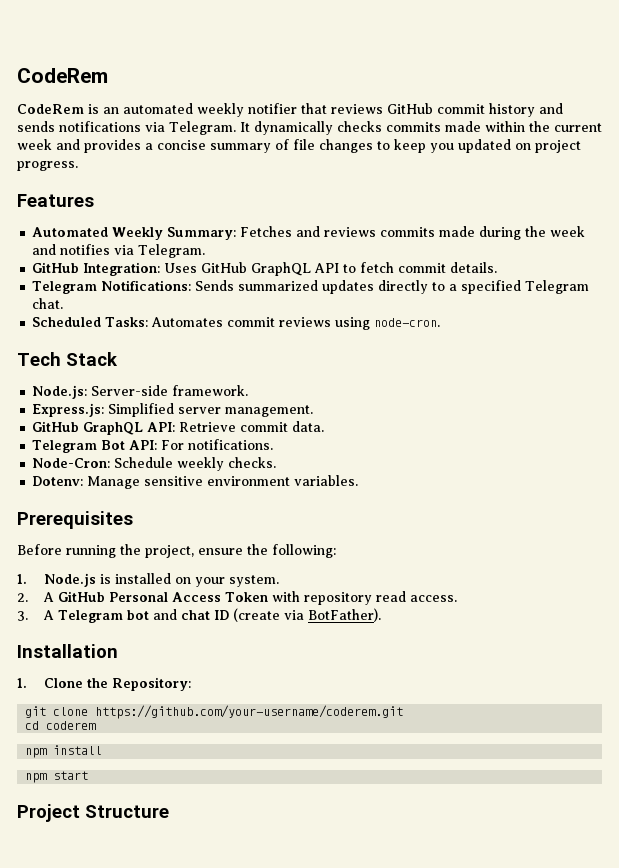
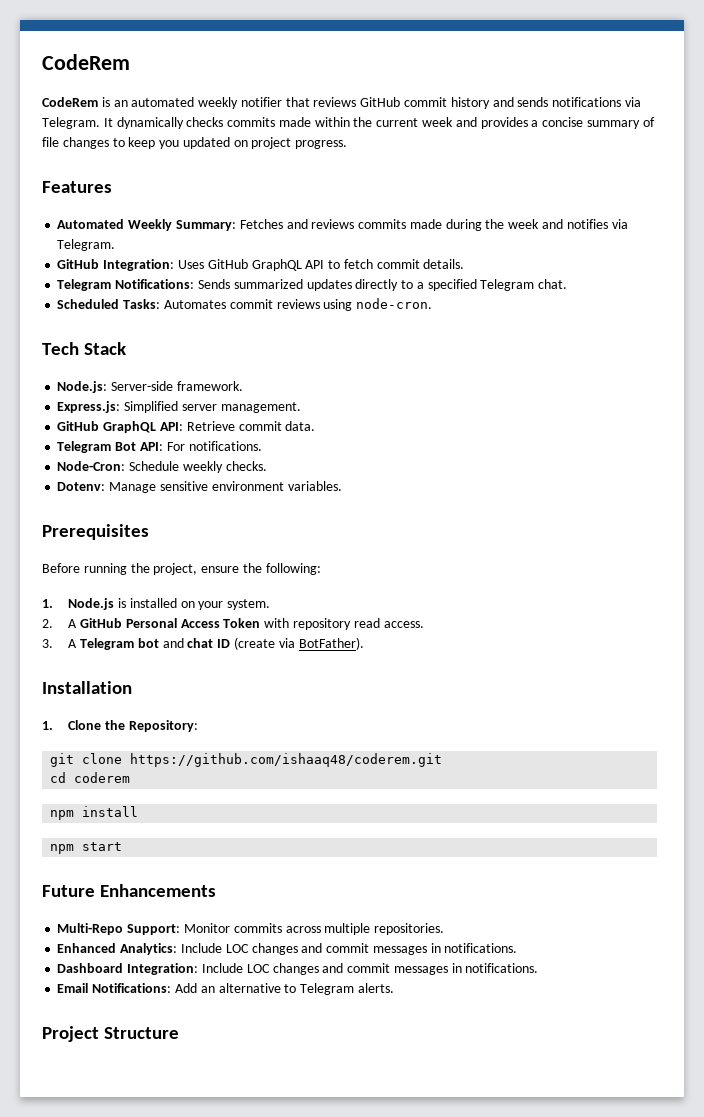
- git clone https://github.com/your-username/coderem.git
+ git clone https://github.com/ishaaq48/coderem.git
+ Future Enhancements
+ Multi-Repo Support: Monitor commits across multiple repositories.
+ Enhanced Analytics: Include LOC changes and commit messages in notifications.
+ Dashboard Integration: Include LOC changes and commit messages in notifications.
+ Email Notifications: Add an alternative to Telegram alerts.

